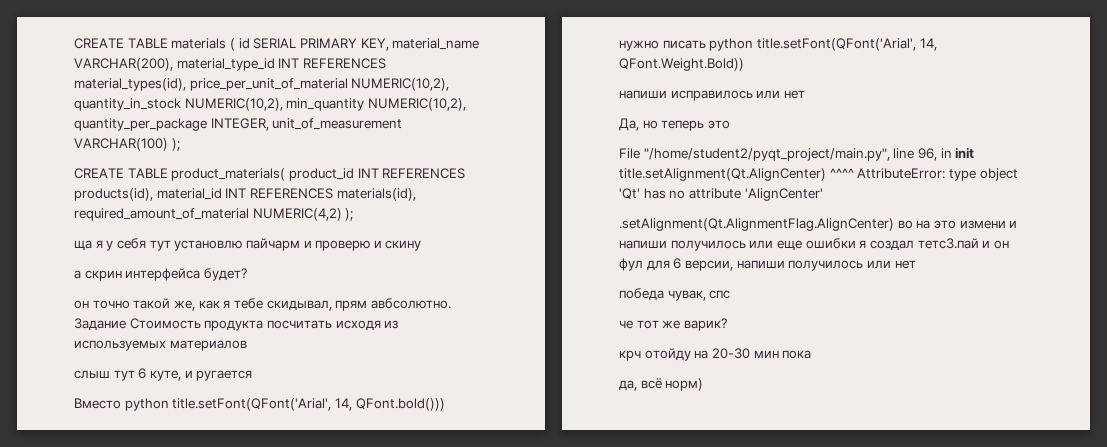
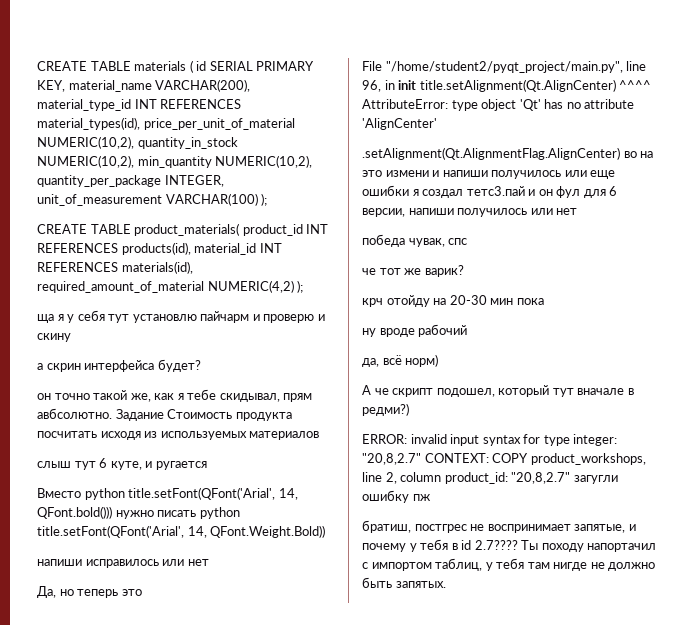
+ ну вроде рабочий
+ А че скрипт подошел, который тут вначале в редми?)
+ ERROR: invalid input syntax for type integer: "20,8,2.7" CONTEXT: COPY product_workshops, line 2, column product_id: "20,8,2.7" загугли ошибку пж
+ братиш, постгрес не воспринимает запятые, и почему у тебя в id 2.7???? Ты походу напортачил с импортом таблиц, у тебя там нигде не должно быть запятых.

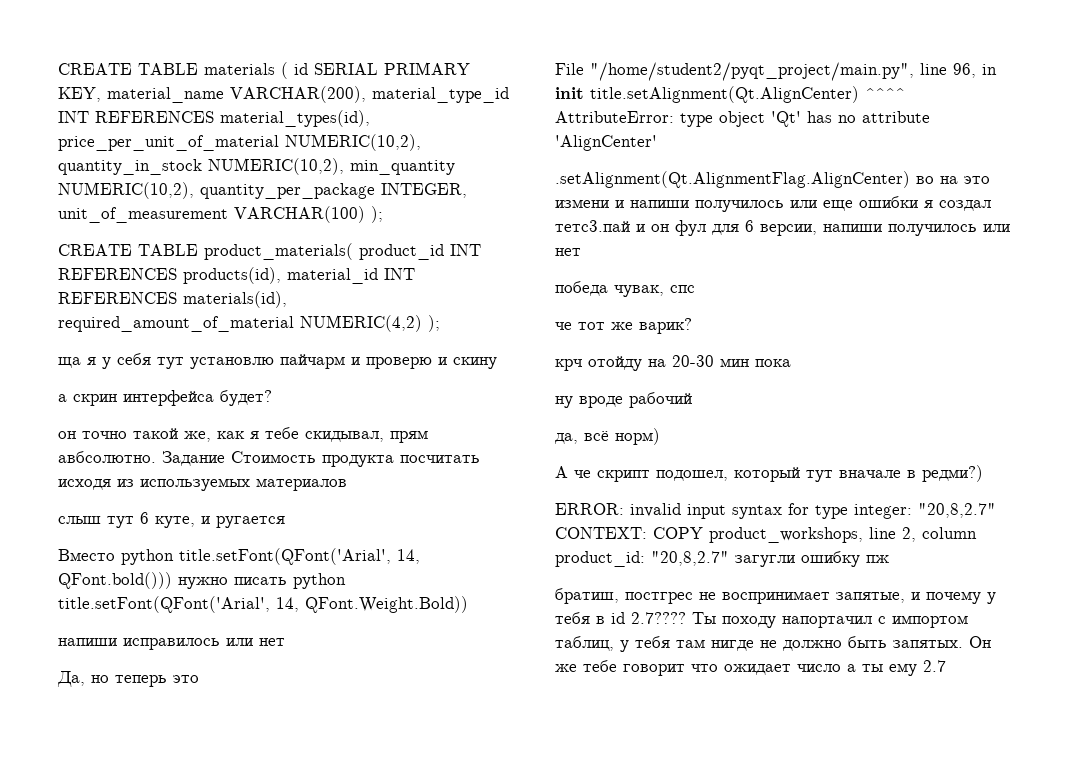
+ Он же тебе говорит что ожидает число а ты ему 2.7

